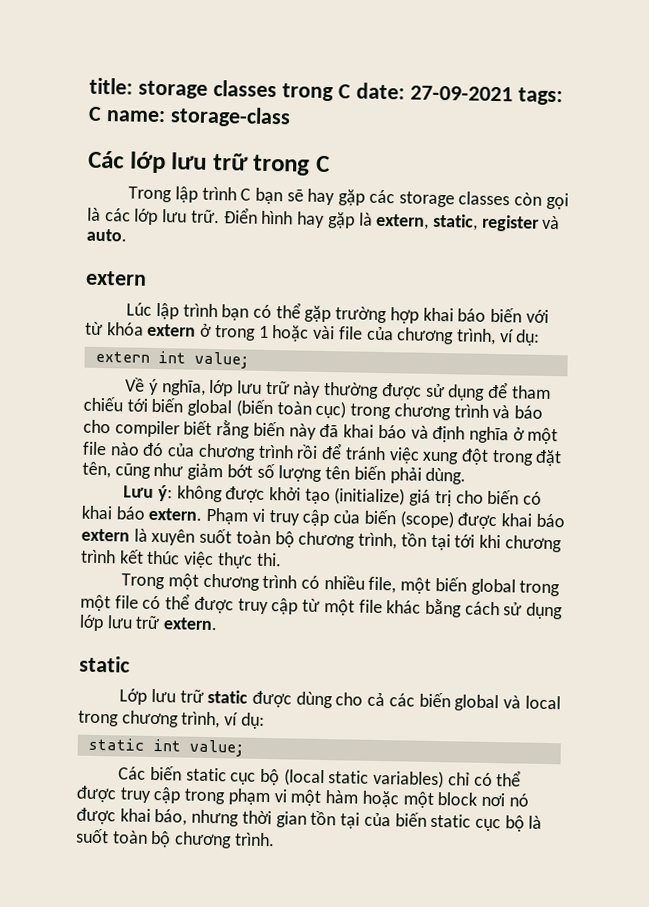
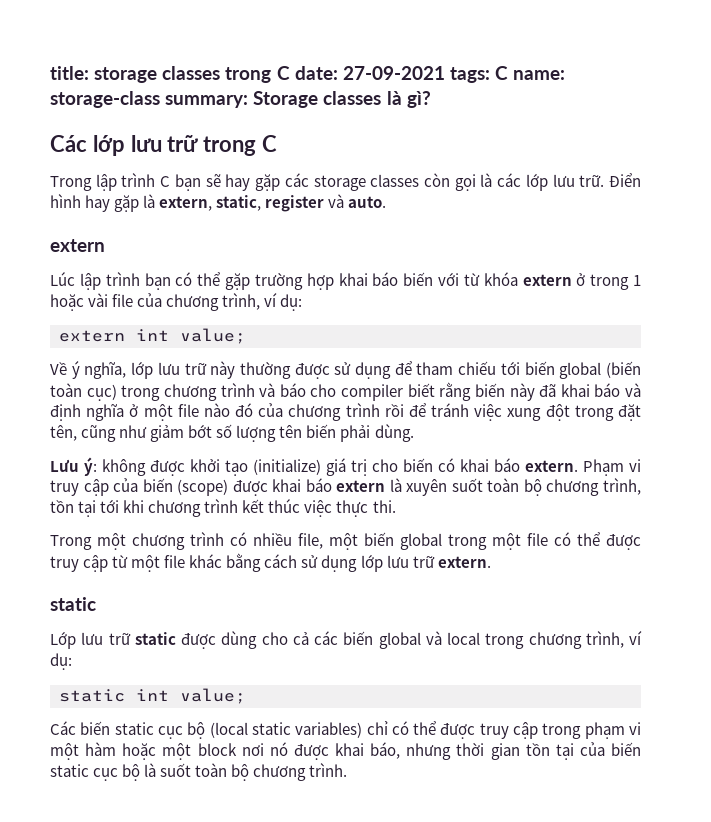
- title: storage classes trong C date: 27-09-2021 tags: C name: storage-class
+ title: storage classes trong C date: 27-09-2021 tags: C name: storage-class summary: Storage classes là gì?

